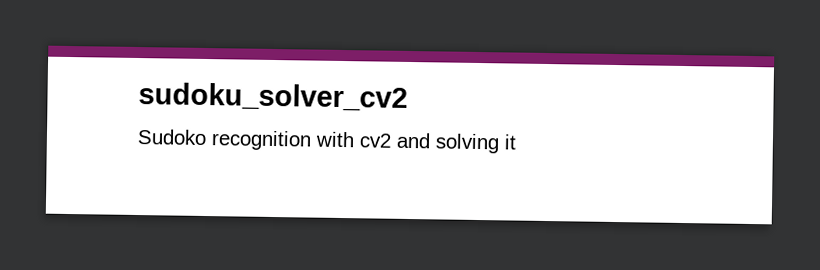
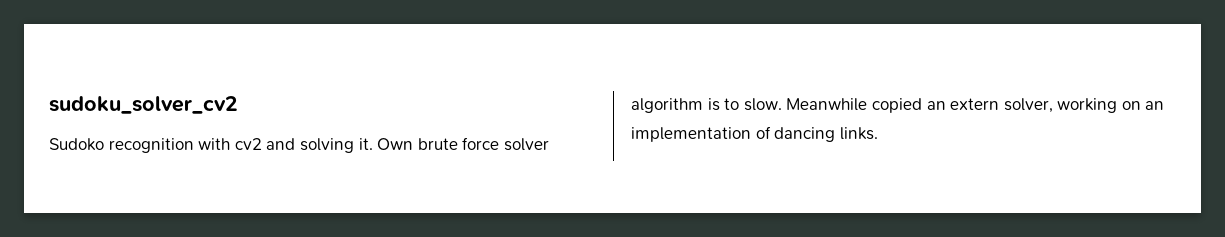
- Sudoko recognition with cv2 and solving it
+ Sudoko recognition with cv2 and solving it. Own brute force solver algorithm is to slow. Meanwhile copied an extern solver, working on an implementation of dancing links.

